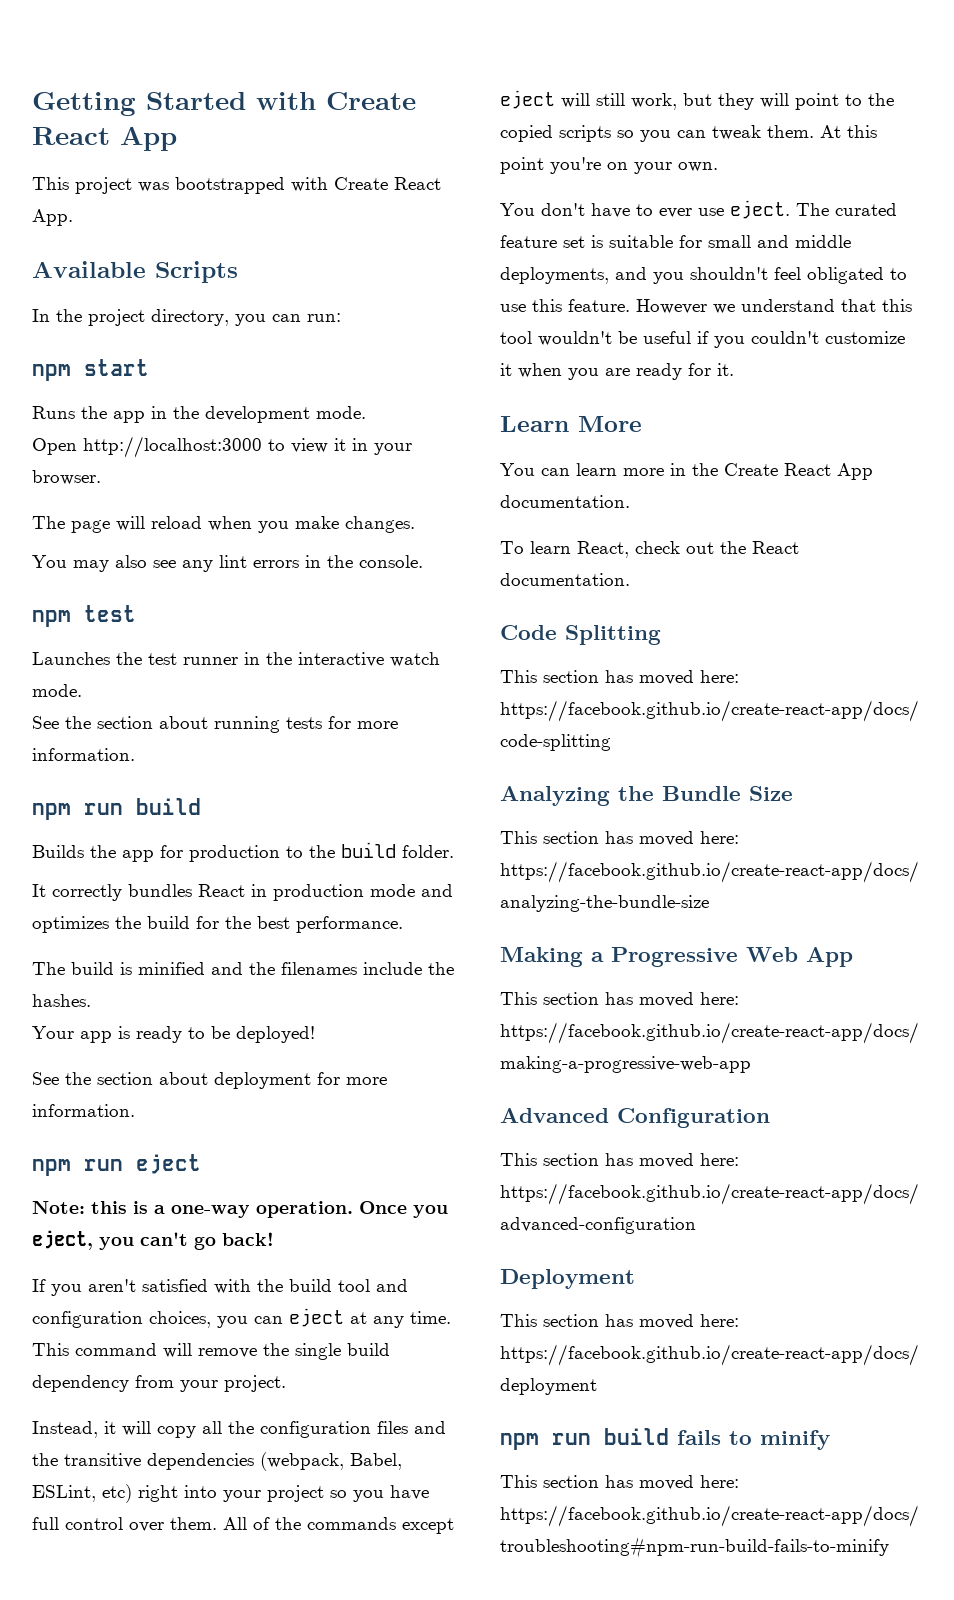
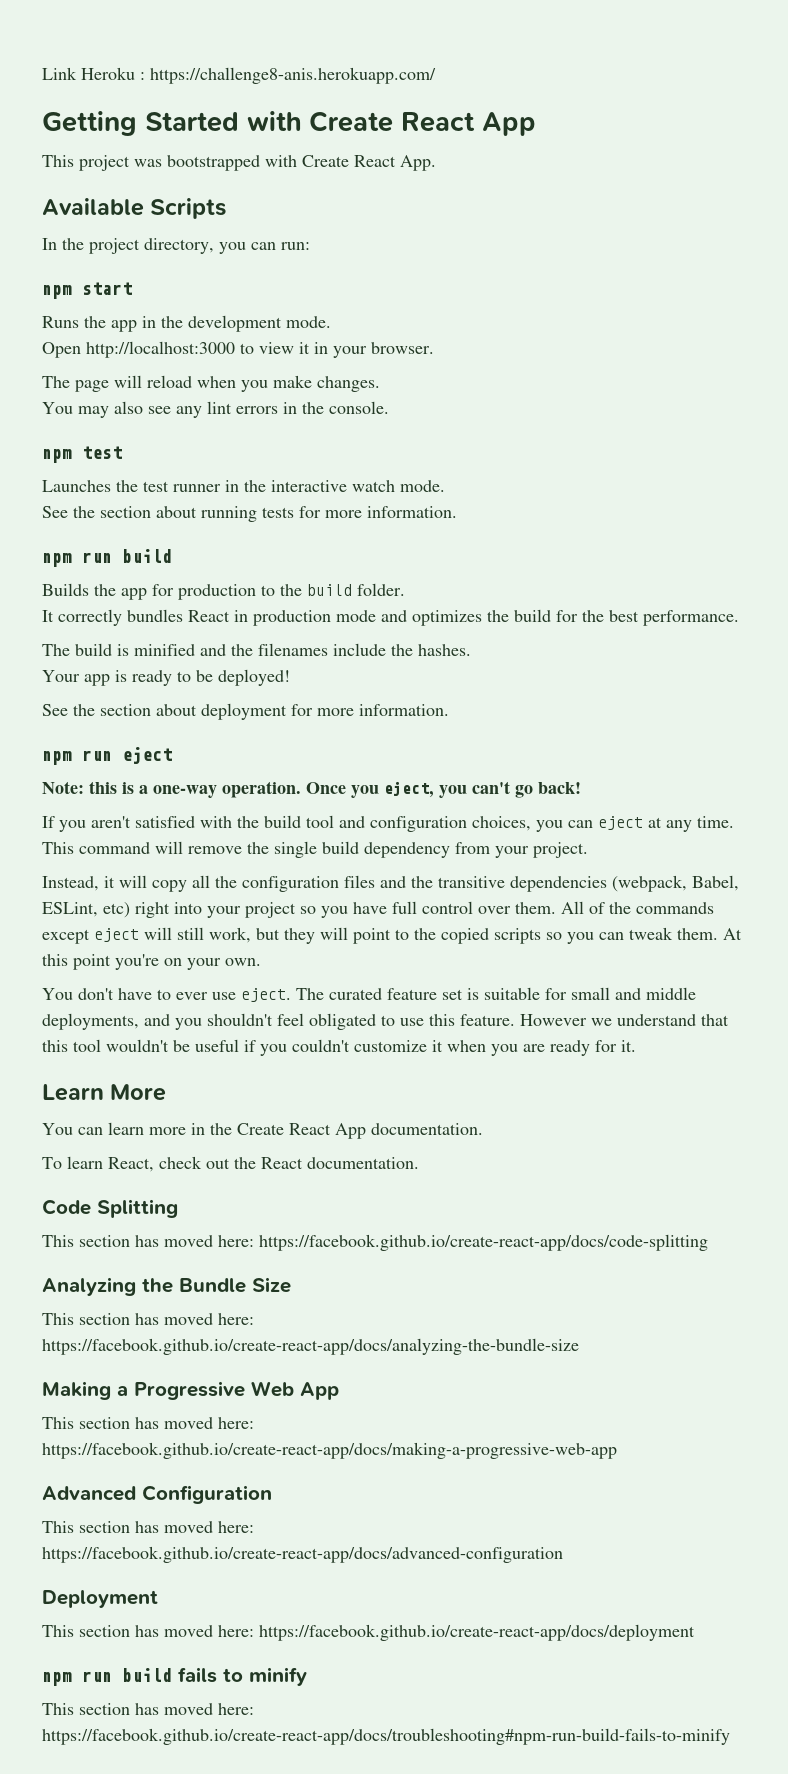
+ Link Heroku : https://challenge8-anis.herokuapp.com/

